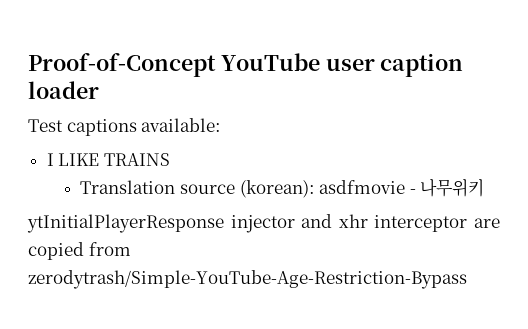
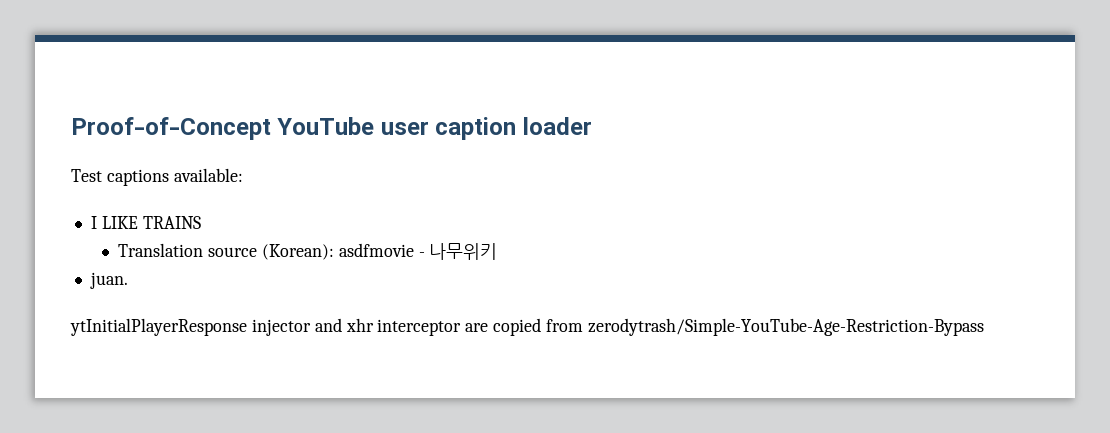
- Translation source (korean): asdfmovie - 나무위키
+ Translation source (Korean): asdfmovie - 나무위키
+ juan.

